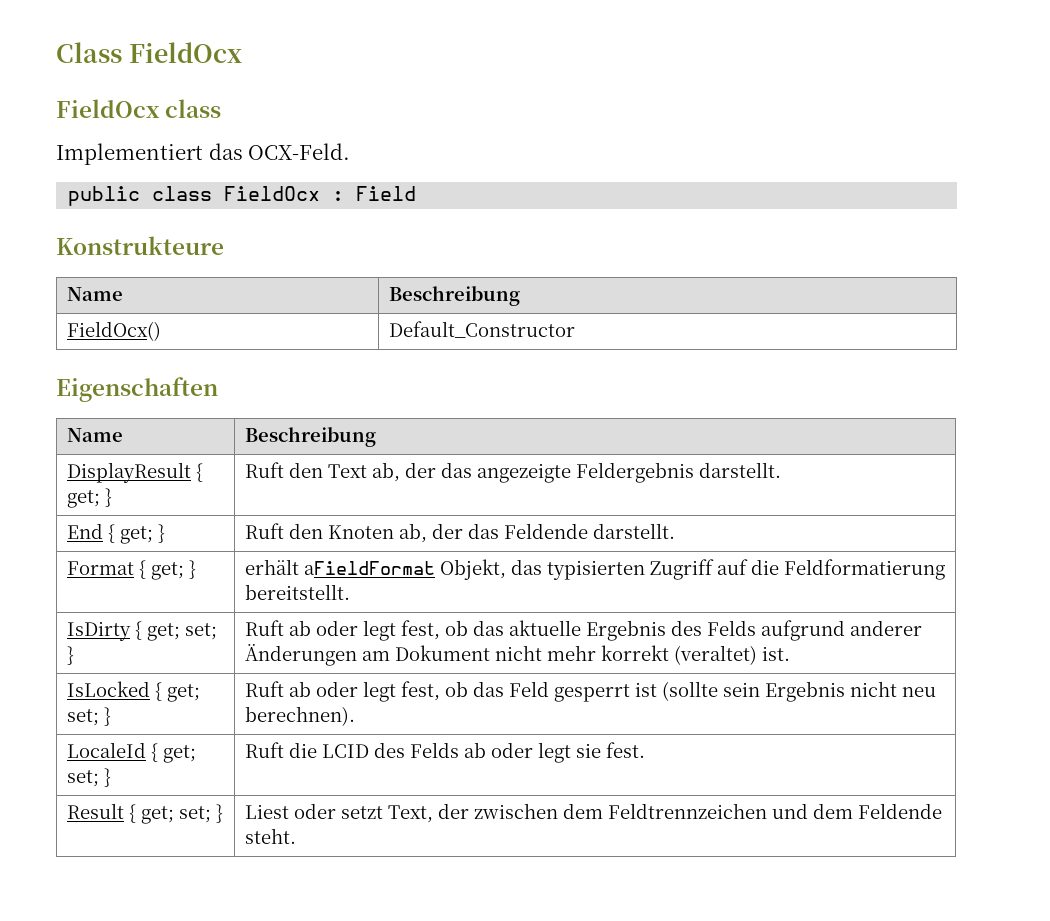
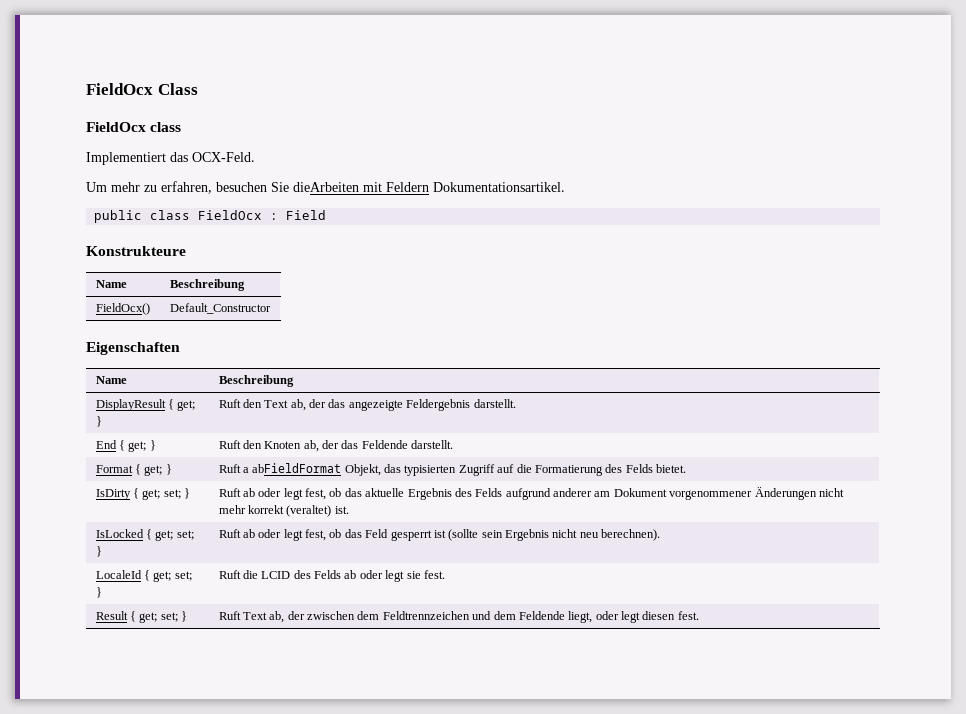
- Class FieldOcx
+ FieldOcx Class
+ Um mehr zu erfahren, besuchen Sie dieArbeiten mit Feldern Dokumentationsartikel.
- Format { get; } | erhält aFieldFormat Objekt, das typisierten Zugriff auf die Feldformatierung bereitstellt.
+ Format { get; } | Ruft a abFieldFormat Objekt, das typisierten Zugriff auf die Formatierung des Felds bietet.
- IsDirty { get; set; } | Ruft ab oder legt fest, ob das aktuelle Ergebnis des Felds aufgrund anderer Änderungen am Dokument nicht mehr korrekt (veraltet) ist.
+ IsDirty { get; set; } | Ruft ab oder legt fest, ob das aktuelle Ergebnis des Felds aufgrund anderer am Dokument vorgenommener Änderungen nicht mehr korrekt (veraltet) ist.
- Result { get; set; } | Liest oder setzt Text, der zwischen dem Feldtrennzeichen und dem Feldende steht.
+ Result { get; set; } | Ruft Text ab, der zwischen dem Feldtrennzeichen und dem Feldende liegt, oder legt diesen fest.

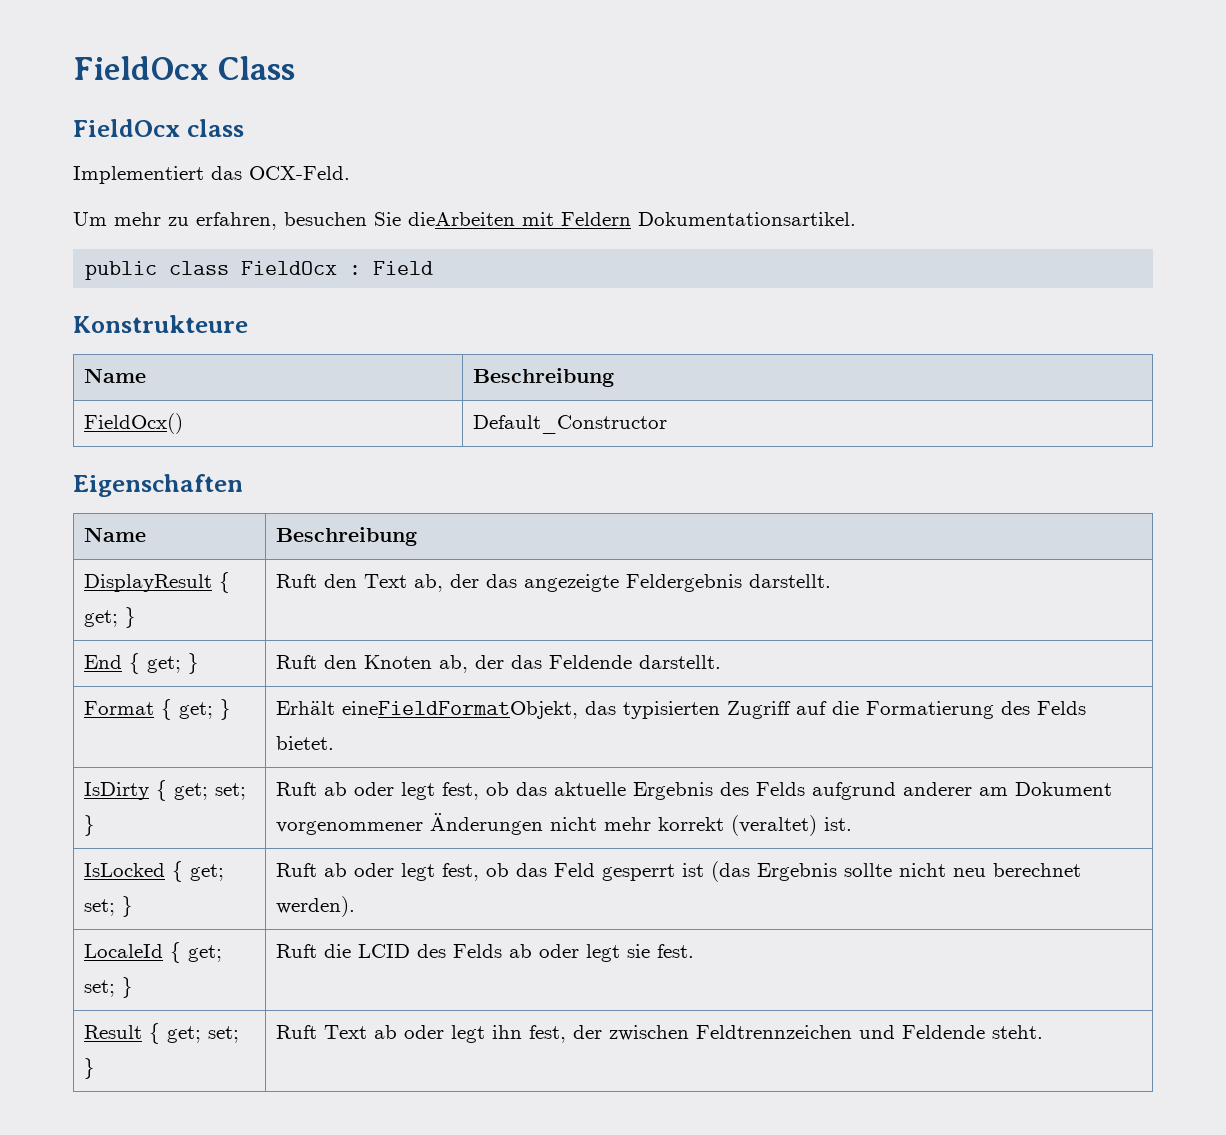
- Format { get; } | Ruft a abFieldFormat Objekt, das typisierten Zugriff auf die Formatierung des Felds bietet.
+ Format { get; } | Erhält eineFieldFormatObjekt, das typisierten Zugriff auf die Formatierung des Felds bietet.
- IsLocked { get; set; } | Ruft ab oder legt fest, ob das Feld gesperrt ist (sollte sein Ergebnis nicht neu berechnen).
+ IsLocked { get; set; } | Ruft ab oder legt fest, ob das Feld gesperrt ist (das Ergebnis sollte nicht neu berechnet werden).
- Result { get; set; } | Ruft Text ab, der zwischen dem Feldtrennzeichen und dem Feldende liegt, oder legt diesen fest.
+ Result { get; set; } | Ruft Text ab oder legt ihn fest, der zwischen Feldtrennzeichen und Feldende steht.

